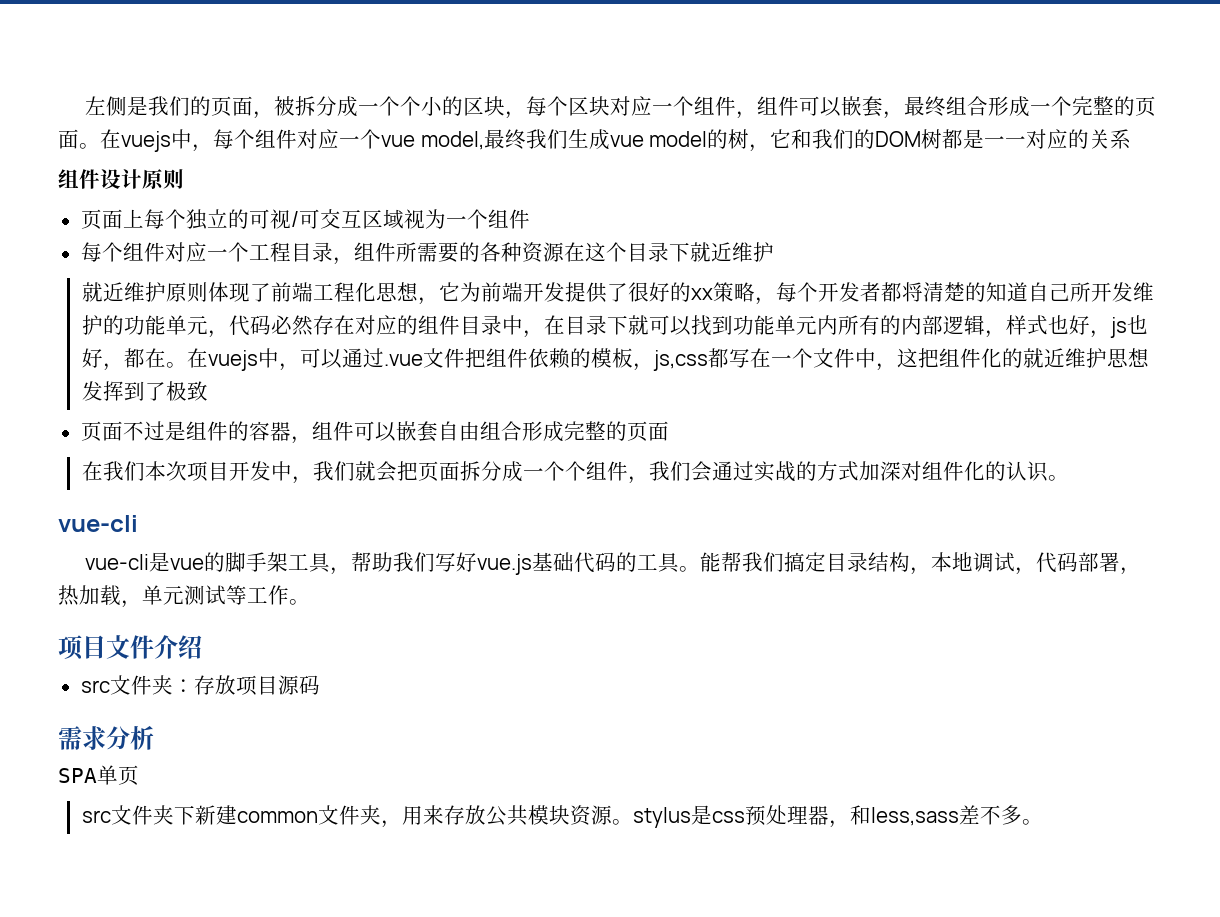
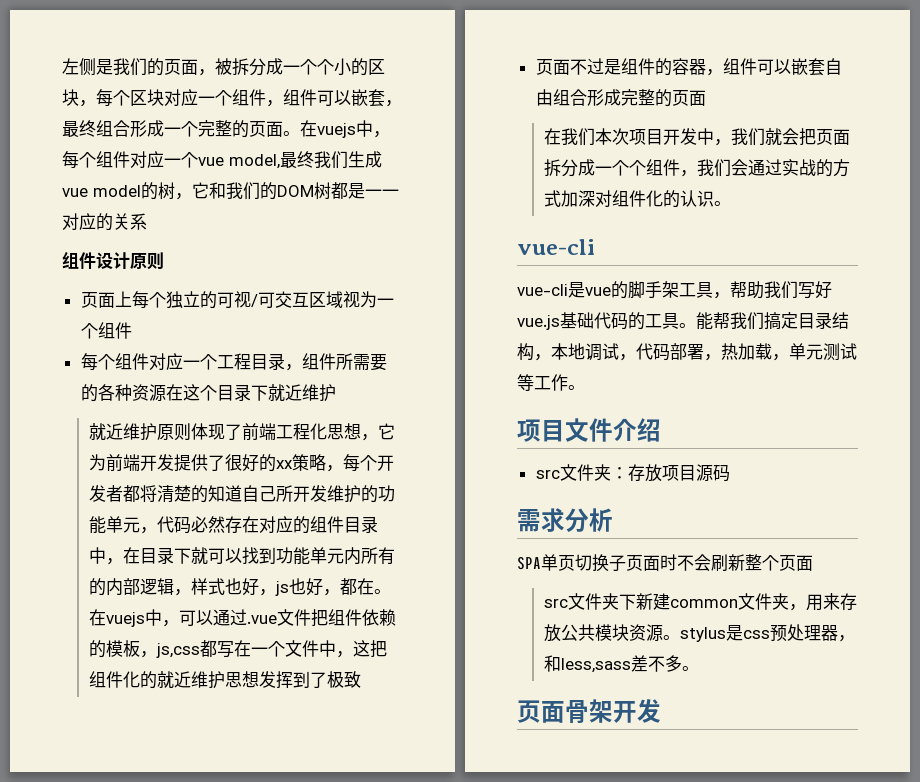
- SPA单页
+ SPA单页切换子页面时不会刷新整个页面
+ 页面骨架开发

